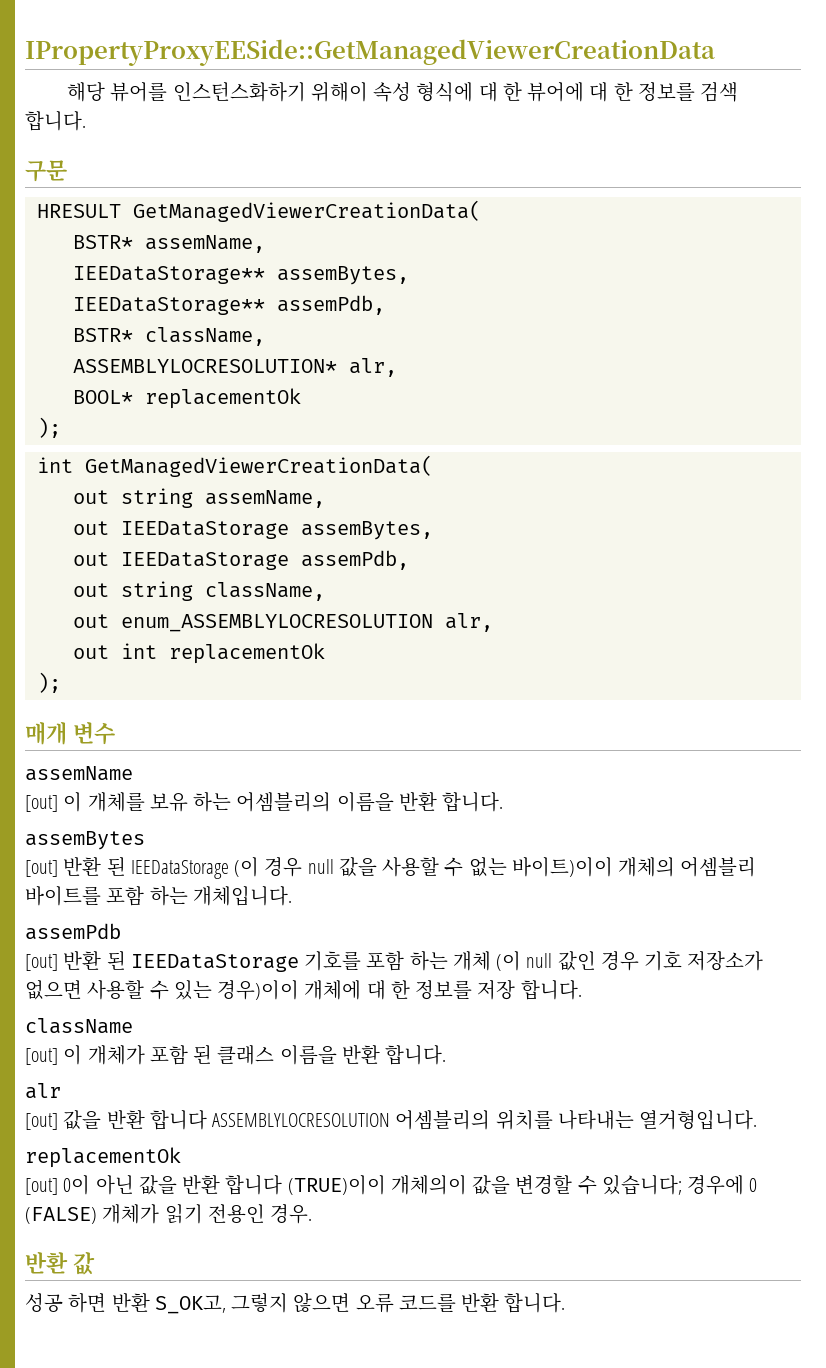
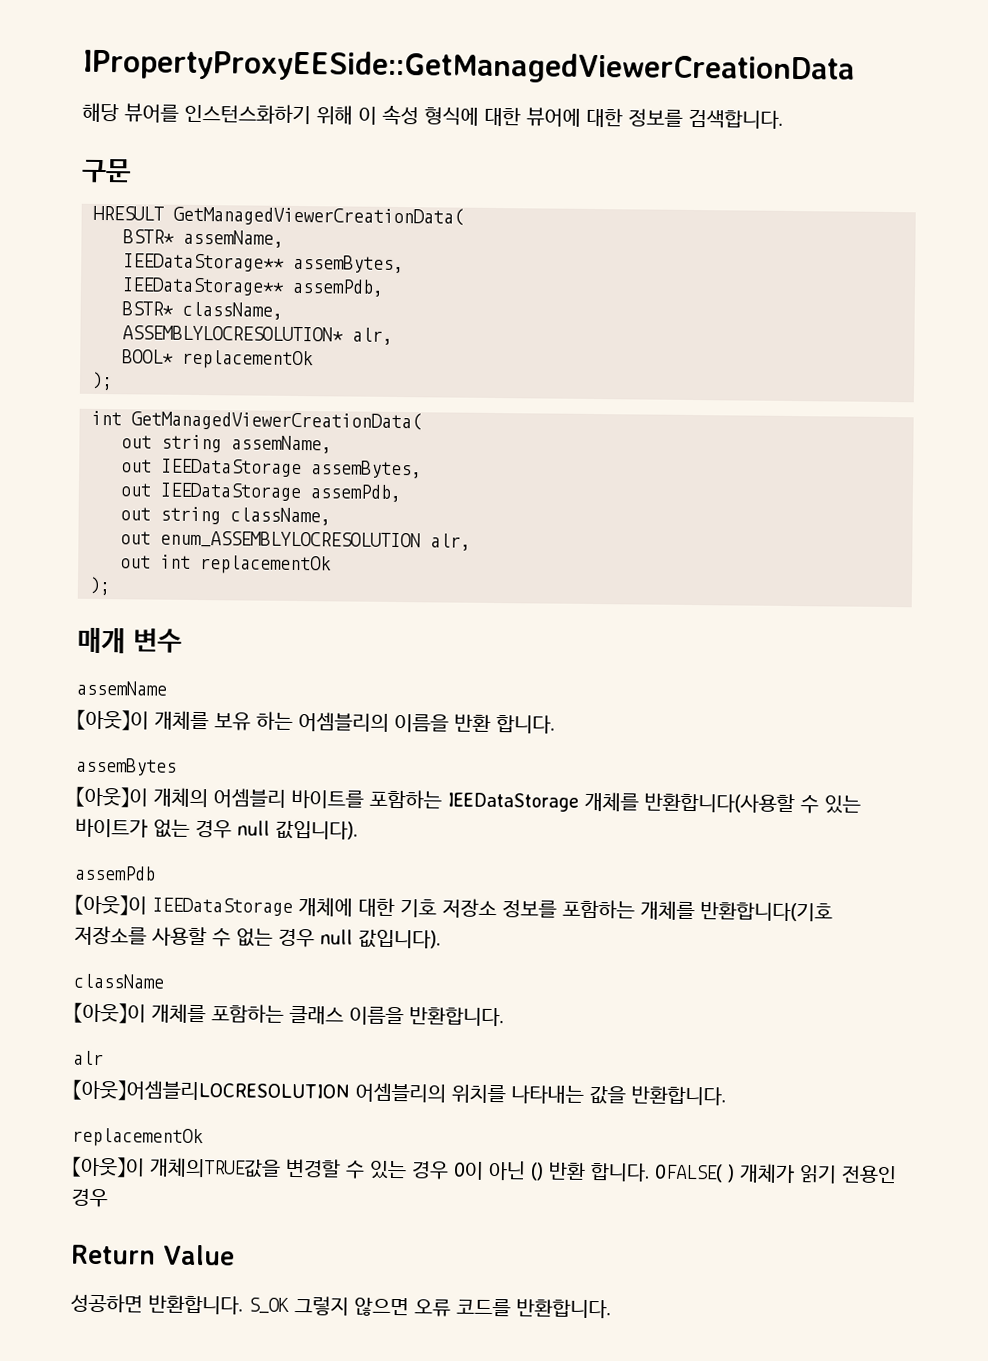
- 해당 뷰어를 인스턴스화하기 위해이 속성 형식에 대 한 뷰어에 대 한 정보를 검색 합니다.
+ 해당 뷰어를 인스턴스화하기 위해 이 속성 형식에 대한 뷰어에 대한 정보를 검색합니다.
- [out] 이 개체를 보유 하는 어셈블리의 이름을 반환 합니다.
+ 【아웃】이 개체를 보유 하는 어셈블리의 이름을 반환 합니다.
- [out] 반환 된 IEEDataStorage (이 경우 null 값을 사용할 수 없는 바이트)이이 개체의 어셈블리 바이트를 포함 하는 개체입니다.
+ 【아웃】이 개체의 어셈블리 바이트를 포함하는 IEEDataStorage 개체를 반환합니다(사용할 수 있는 바이트가 없는 경우 null 값입니다).
  assemPdb
- [out] 반환 된 IEEDataStorage 기호를 포함 하는 개체 (이 null 값인 경우 기호 저장소가 없으면 사용할 수 있는 경우)이이 개체에 대 한 정보를 저장 합니다.
+ 【아웃】이 IEEDataStorage 개체에 대한 기호 저장소 정보를 포함하는 개체를 반환합니다(기호 저장소를 사용할 수 없는 경우 null 값입니다).
  className
- [out] 이 개체가 포함 된 클래스 이름을 반환 합니다.
+ 【아웃】이 개체를 포함하는 클래스 이름을 반환합니다.
  alr
- [out] 값을 반환 합니다 ASSEMBLYLOCRESOLUTION 어셈블리의 위치를 나타내는 열거형입니다.
+ 【아웃】어셈블리LOCRESOLUTION 어셈블리의 위치를 나타내는 값을 반환합니다.
  replacementOk
- [out] 0이 아닌 값을 반환 합니다 (TRUE)이이 개체의이 값을 변경할 수 있습니다; 경우에 0 (FALSE) 개체가 읽기 전용인 경우.
- 반환 값
- 성공 하면 반환 S_OK고, 그렇지 않으면 오류 코드를 반환 합니다.
+ 【아웃】이 개체의TRUE값을 변경할 수 있는 경우 0이 아닌 () 반환 합니다. 0FALSE( ) 개체가 읽기 전용인 경우
+ Return Value
+ 성공하면 반환합니다. S_OK 그렇지 않으면 오류 코드를 반환합니다.

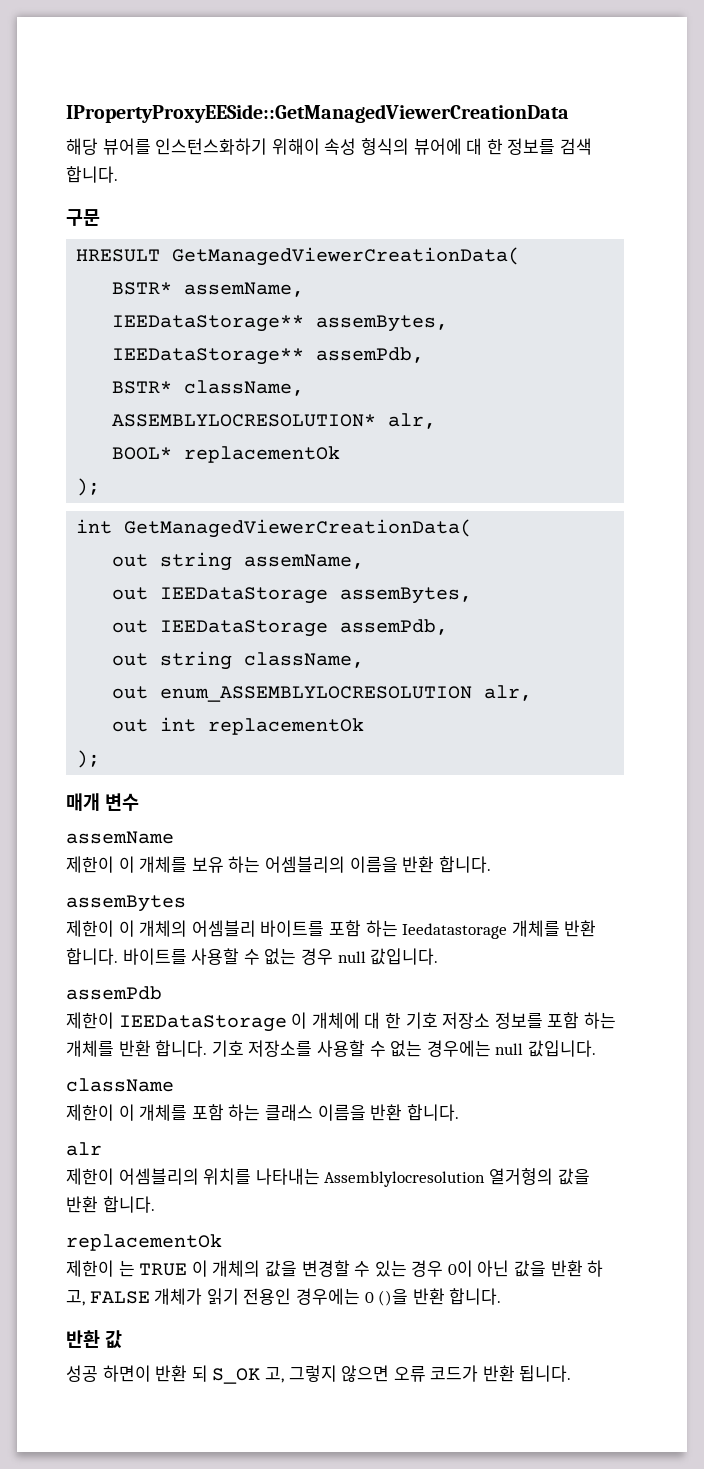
- 해당 뷰어를 인스턴스화하기 위해 이 속성 형식에 대한 뷰어에 대한 정보를 검색합니다.
+ 해당 뷰어를 인스턴스화하기 위해이 속성 형식의 뷰어에 대 한 정보를 검색 합니다.
- 【아웃】이 개체를 보유 하는 어셈블리의 이름을 반환 합니다.
+ 제한이 이 개체를 보유 하는 어셈블리의 이름을 반환 합니다.
- 【아웃】이 개체의 어셈블리 바이트를 포함하는 IEEDataStorage 개체를 반환합니다(사용할 수 있는 바이트가 없는 경우 null 값입니다).
+ 제한이 이 개체의 어셈블리 바이트를 포함 하는 Ieedatastorage 개체를 반환 합니다. 바이트를 사용할 수 없는 경우 null 값입니다.
  assemPdb
- 【아웃】이 IEEDataStorage 개체에 대한 기호 저장소 정보를 포함하는 개체를 반환합니다(기호 저장소를 사용할 수 없는 경우 null 값입니다).
+ 제한이 IEEDataStorage 이 개체에 대 한 기호 저장소 정보를 포함 하는 개체를 반환 합니다. 기호 저장소를 사용할 수 없는 경우에는 null 값입니다.
  className
- 【아웃】이 개체를 포함하는 클래스 이름을 반환합니다.
+ 제한이 이 개체를 포함 하는 클래스 이름을 반환 합니다.
  alr
- 【아웃】어셈블리LOCRESOLUTION 어셈블리의 위치를 나타내는 값을 반환합니다.
+ 제한이 어셈블리의 위치를 나타내는 Assemblylocresolution 열거형의 값을 반환 합니다.
  replacementOk
- 【아웃】이 개체의TRUE값을 변경할 수 있는 경우 0이 아닌 () 반환 합니다. 0FALSE( ) 개체가 읽기 전용인 경우
- Return Value
- 성공하면 반환합니다. S_OK 그렇지 않으면 오류 코드를 반환합니다.
+ 제한이 는 TRUE 이 개체의 값을 변경할 수 있는 경우 0이 아닌 값을 반환 하 고, FALSE 개체가 읽기 전용인 경우에는 0 ()을 반환 합니다.
+ 반환 값
+ 성공 하면이 반환 되 S_OK 고, 그렇지 않으면 오류 코드가 반환 됩니다.

